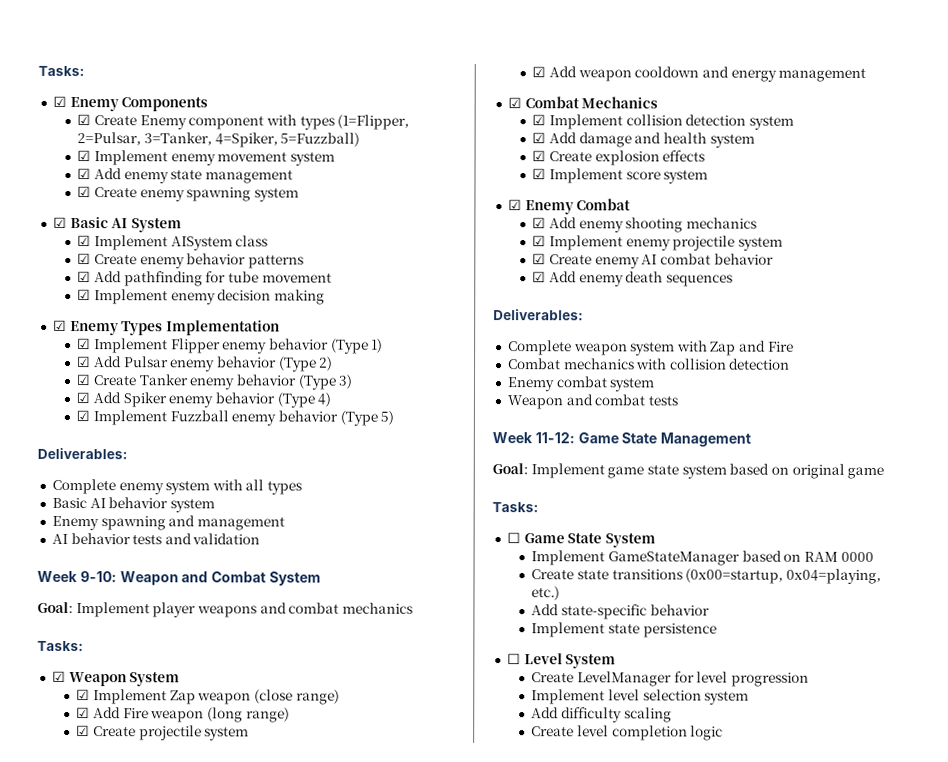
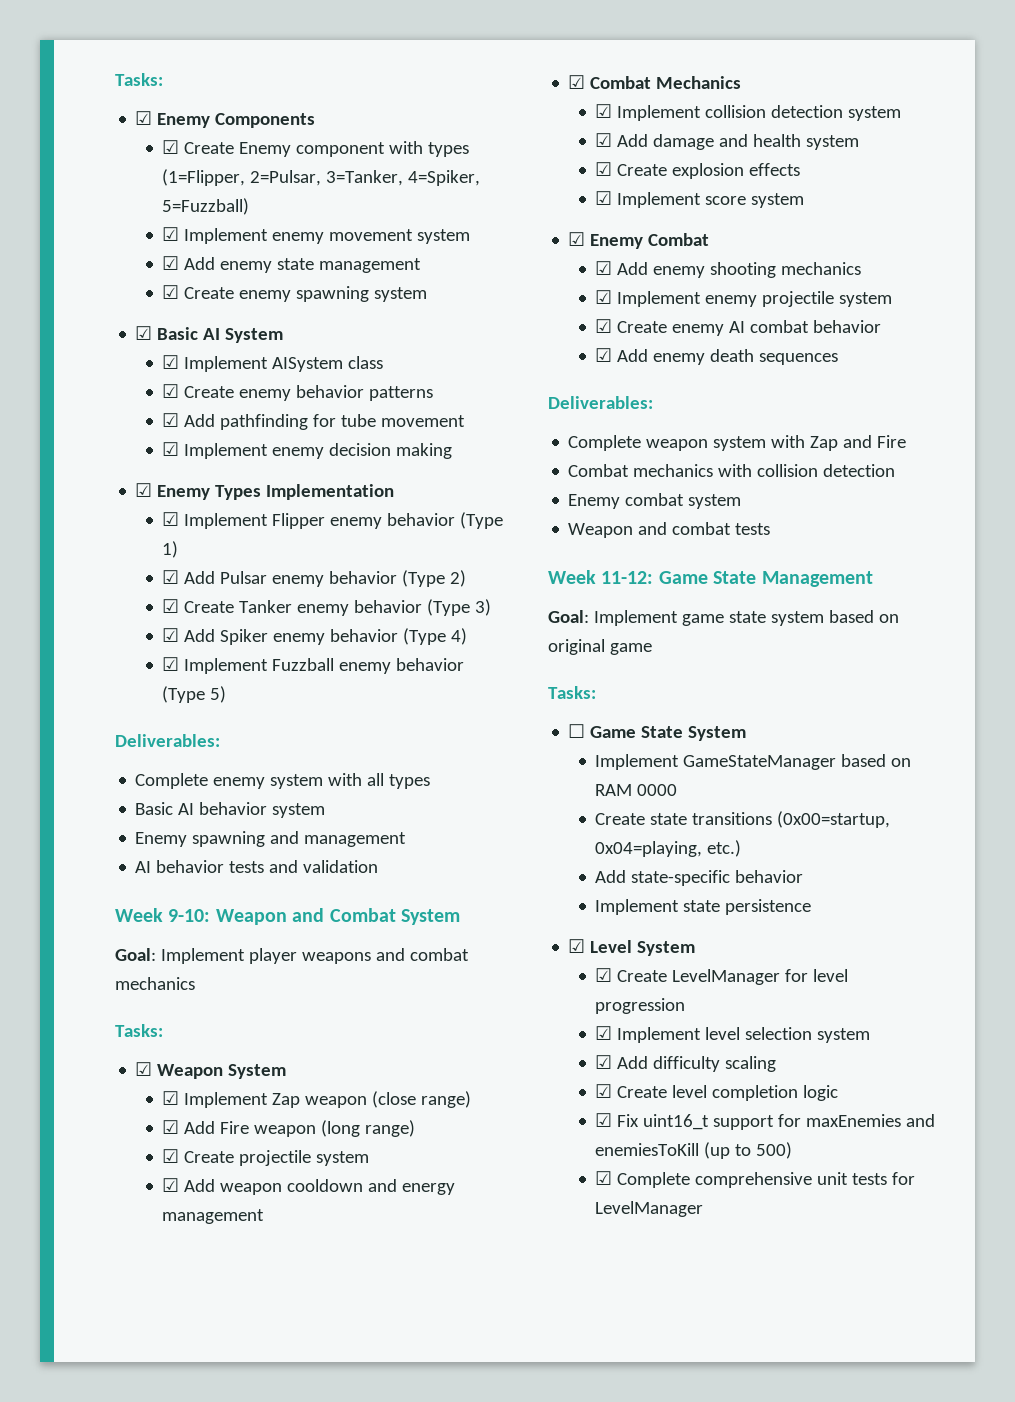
- ☐ Level System
+ ☑ Level System
- Create LevelManager for level progression
+ ☑ Create LevelManager for level progression
- Implement level selection system
+ ☑ Implement level selection system
- Add difficulty scaling
+ ☑ Add difficulty scaling
- Create level completion logic
+ ☑ Create level completion logic
+ ☑ Fix uint16_t support for maxEnemies and enemiesToKill (up to 500)
+ ☑ Complete comprehensive unit tests for LevelManager

